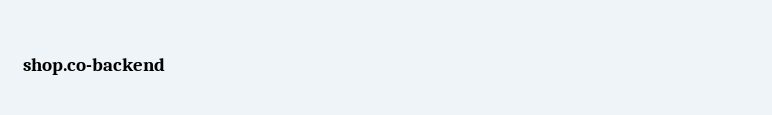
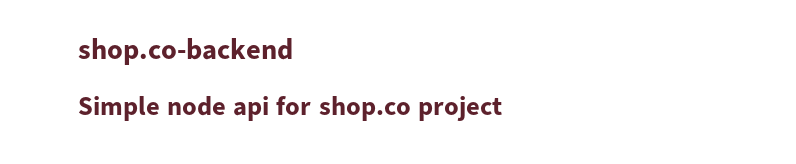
+ Simple node api for shop.co project

